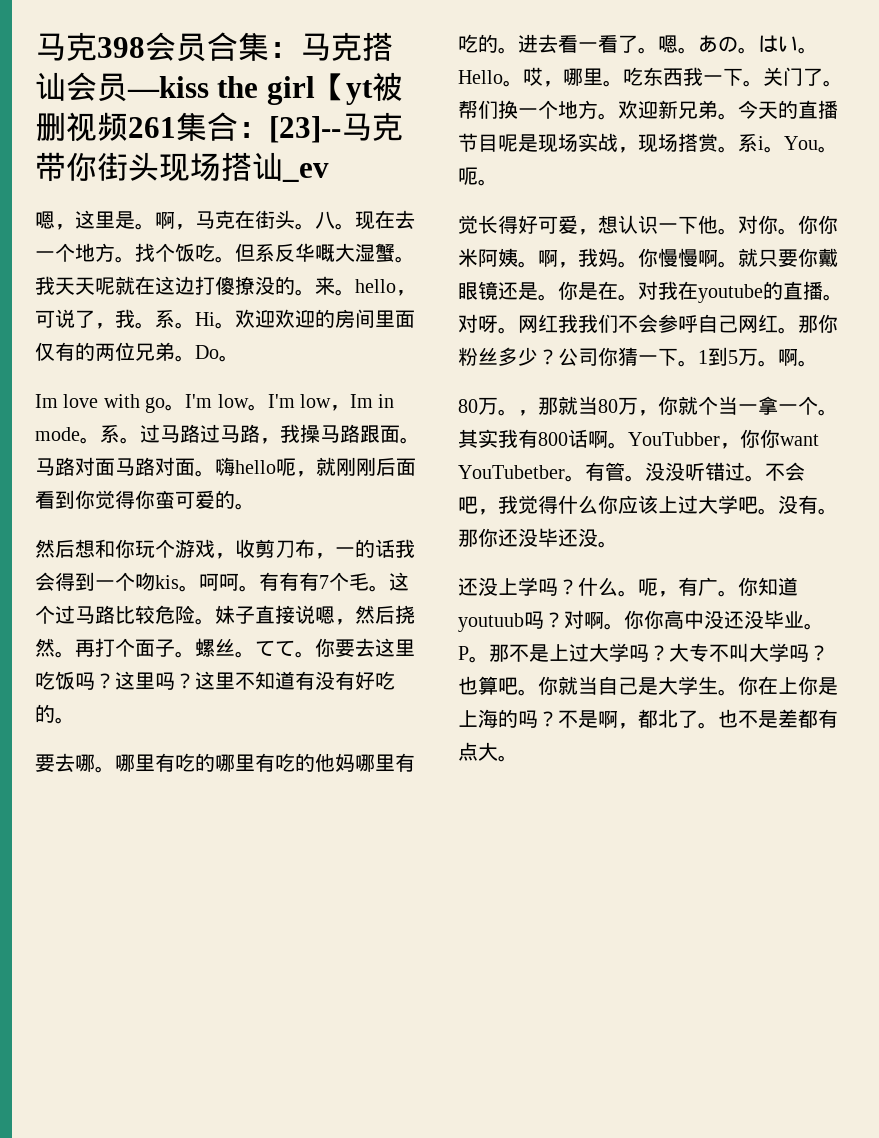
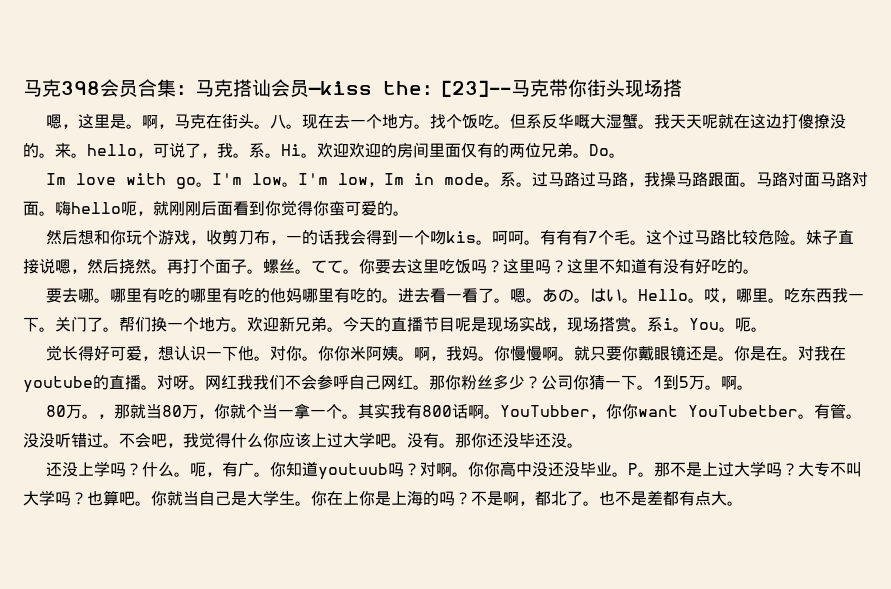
- 马克398会员合集：马克搭讪会员—kiss the girl【yt被删视频261集合：[23]--马克带你街头现场搭讪_ev
+ 马克398会员合集：马克搭讪会员—kiss the：[23]--马克带你街头现场搭

